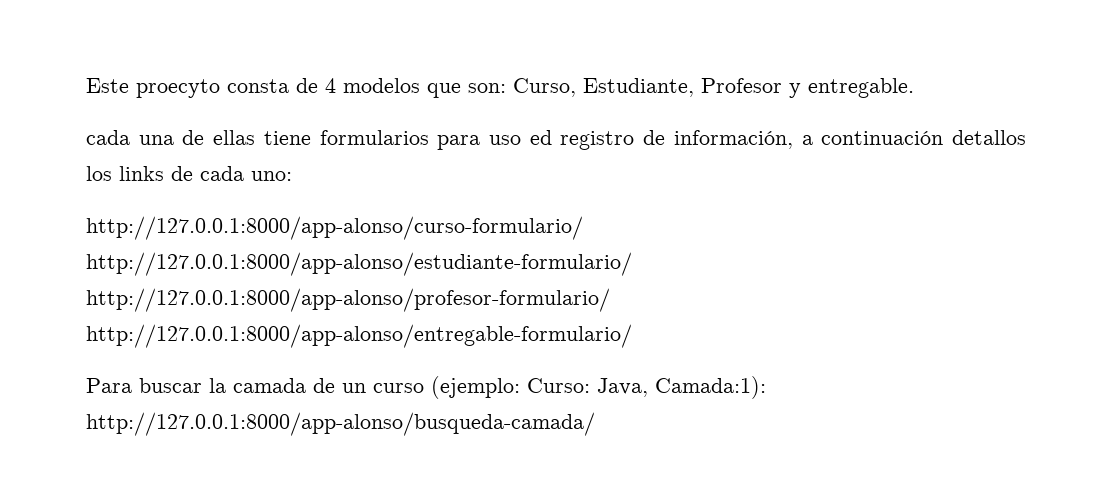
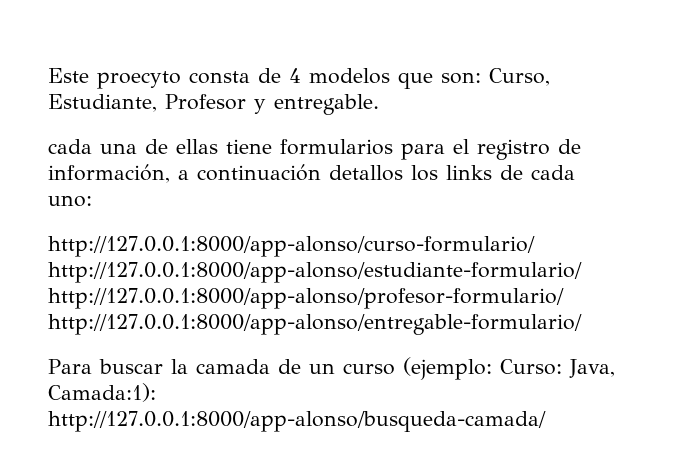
- cada una de ellas tiene formularios para uso ed registro de información, a continuación detallos los links de cada uno:
+ cada una de ellas tiene formularios para el registro de información, a continuación detallos los links de cada uno:

